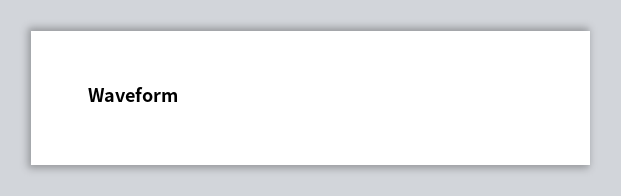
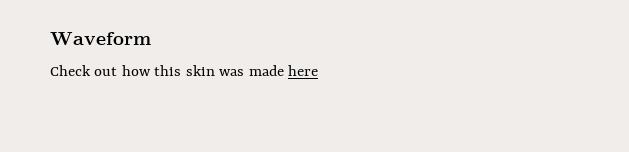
+ Check out how this skin was made here

